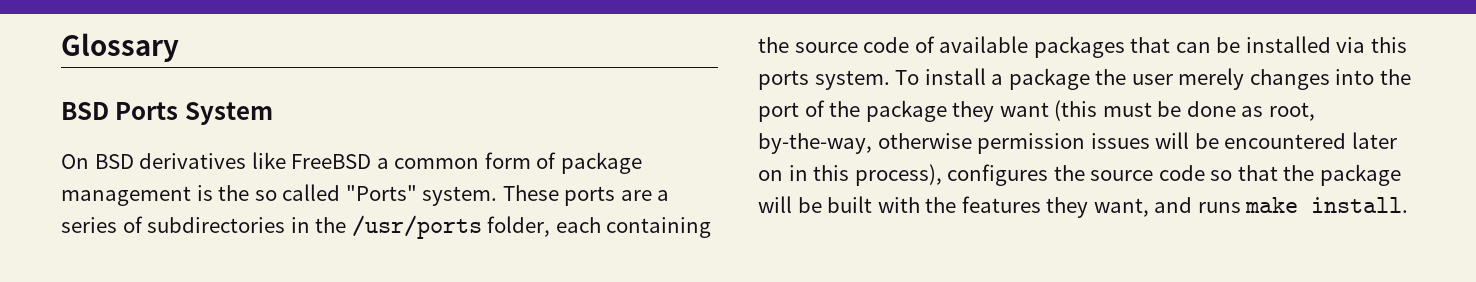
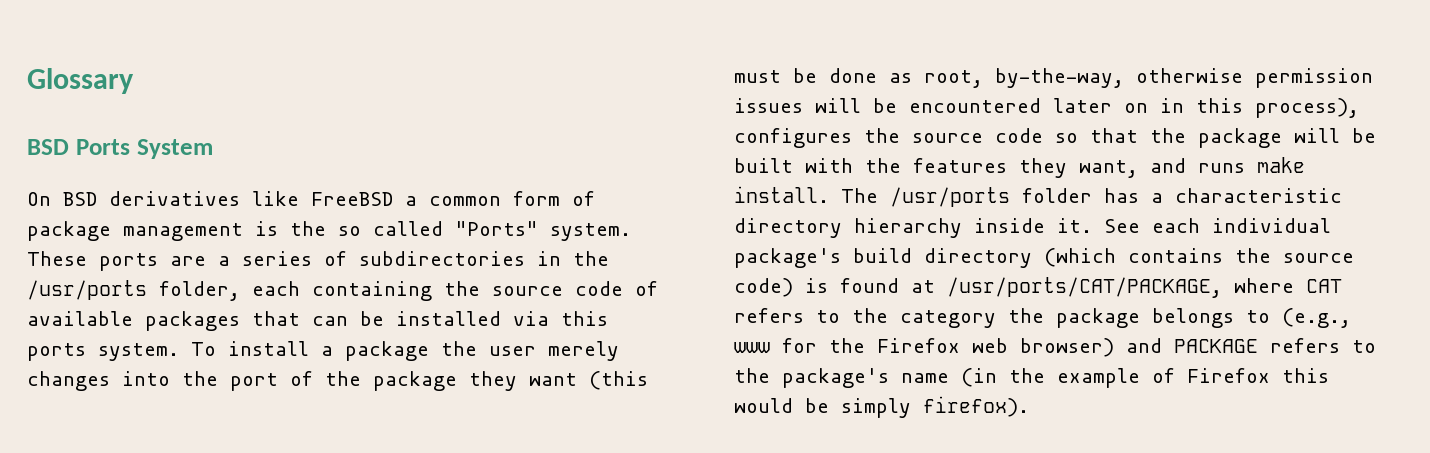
+ The /usr/ports folder has a characteristic directory hierarchy inside it. See each individual package's build directory (which contains the source code) is found at /usr/ports/CAT/PACKAGE, where CAT refers to the category the package belongs to (e.g., www for the Firefox web browser) and PACKAGE refers to the package's name (in the example of Firefox this would be simply firefox).

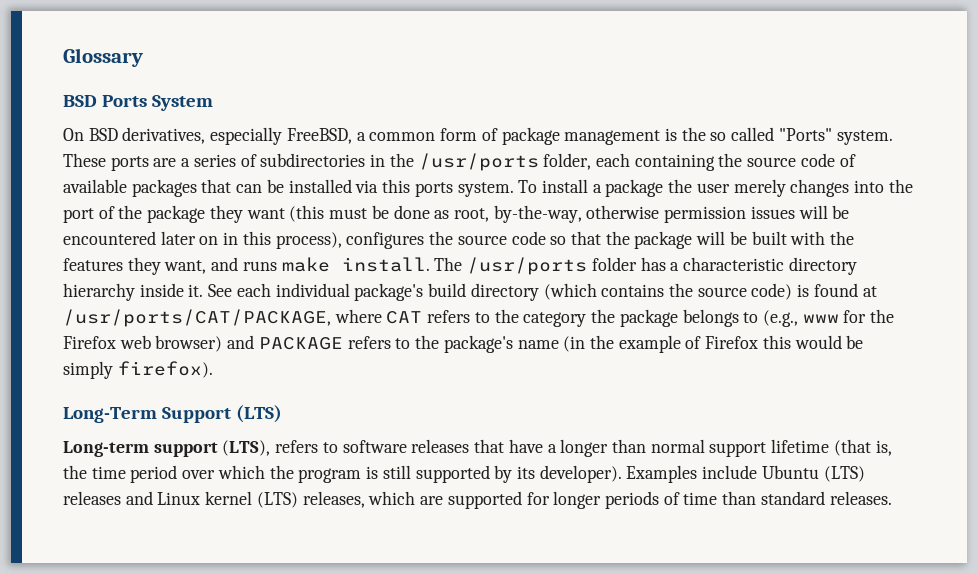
- On BSD derivatives like FreeBSD a common form of package management is the so called "Ports" system.
+ On BSD derivatives, especially FreeBSD, a common form of package management is the so called "Ports" system.
+ Long-Term Support (LTS)
+ Long-term support (LTS), refers to software releases that have a longer than normal support lifetime (that is, the time period over which the program is still supported by its developer). Examples include Ubuntu (LTS) releases and Linux kernel (LTS) releases, which are supported for longer periods of time than standard releases.

